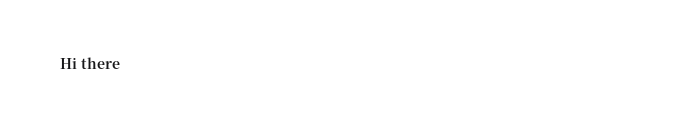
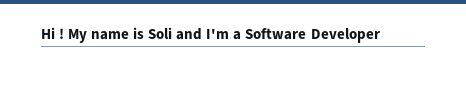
- Hi there
+ Hi ! My name is Soli and I'm a Software Developer

